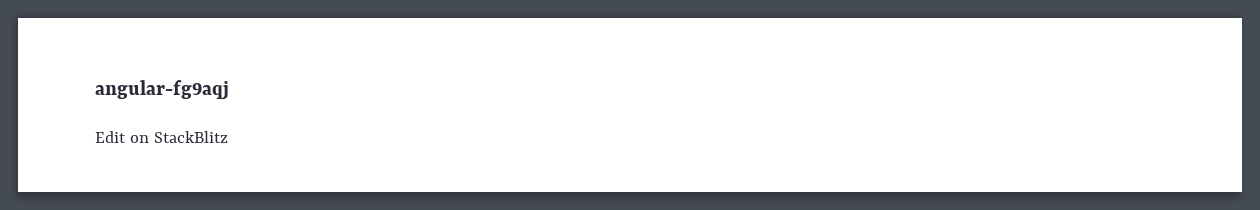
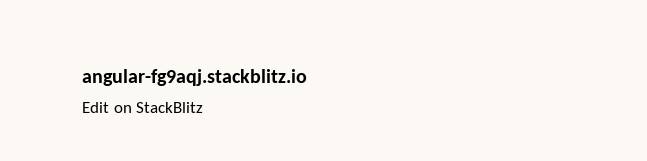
- angular-fg9aqj
+ angular-fg9aqj.stackblitz.io

